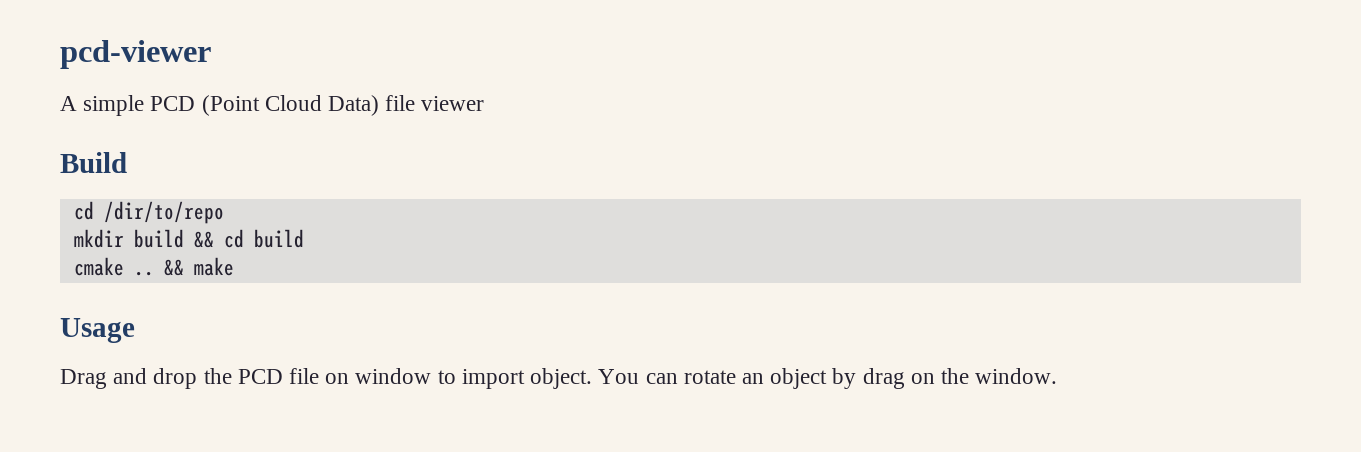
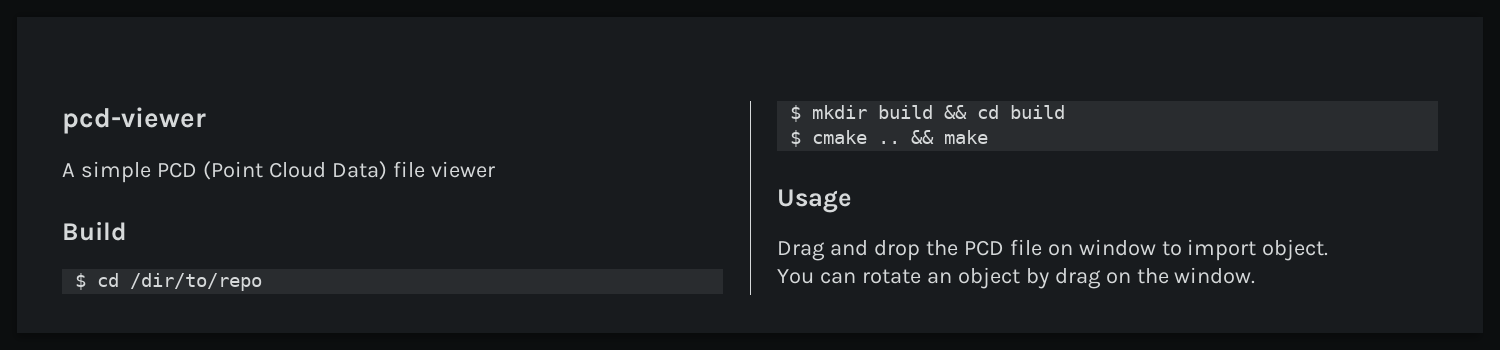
- cd /dir/to/repo
+ $ cd /dir/to/repo
- mkdir build && cd build
+ $ mkdir build && cd build
- cmake ..
+ $ cmake ..
- Drag and drop the PCD file on window to import object. You can rotate an object by drag on the window.
+ Drag and drop the PCD file on window to import object.
+ You can rotate an object by drag on the window.

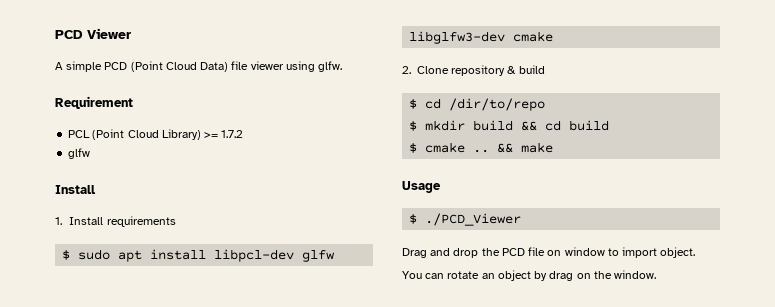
- pcd-viewer
+ PCD Viewer
- A simple PCD (Point Cloud Data) file viewer
- Build
+ A simple PCD (Point Cloud Data) file viewer using glfw.
+ Requirement
+ PCL (Point Cloud Library) >= 1.7.2
+ glfw
+ Install
+ 1. Install requirements
+ $ sudo apt install libpcl-dev glfw libglfw3-dev cmake
+ 2. Clone repository & build
+ $ ./PCD_Viewer

